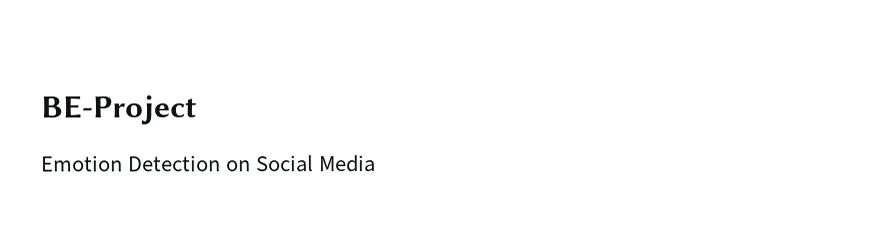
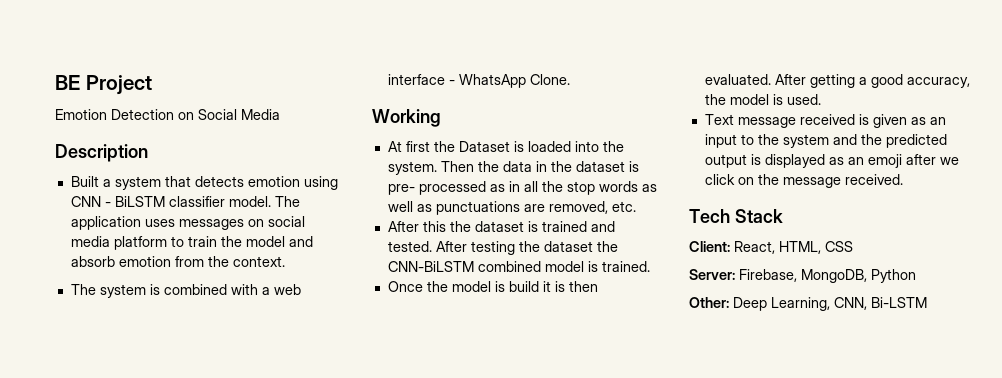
- BE-Project
+ BE Project
+ Description
+ Built a system that detects emotion using CNN - BiLSTM classifier model. The application uses messages on social media platform to train the model and absorb emotion from the context.
+ The system is combined with a web interface - WhatsApp Clone.
+ Working
+ At first the Dataset is loaded into the system. Then the data in the dataset is pre- processed as in all the stop words as well as punctuations are removed, etc.
+ After this the dataset is trained and tested. After testing the dataset the CNN-BiLSTM combined model is trained.
+ Once the model is build it is then evaluated. After getting a good accuracy, the model is used.
+ Text message received is given as an input to the system and the predicted output is displayed as an emoji after we click on the message received.
+ Tech Stack
+ Client: React, HTML, CSS
+ Server: Firebase, MongoDB, Python
+ Other: Deep Learning, CNN, Bi-LSTM

